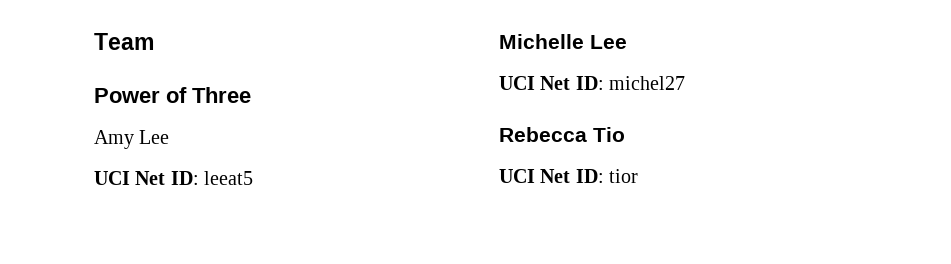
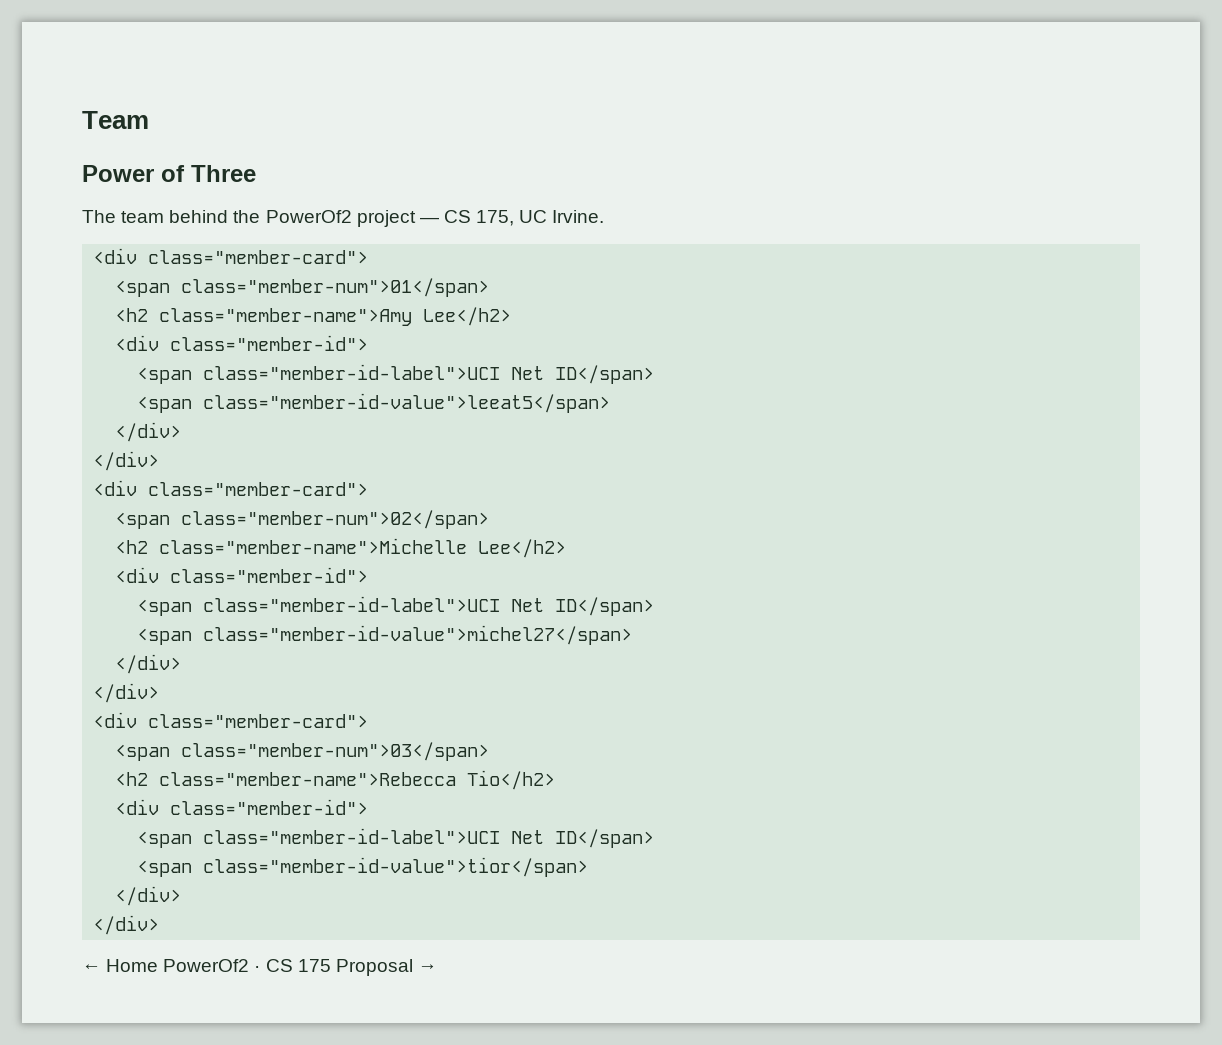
- Amy Lee
- UCI Net ID: leeat5
- Michelle Lee
- UCI Net ID: michel27
- Rebecca Tio
- UCI Net ID: tior
+ The team behind the PowerOf2 project — CS 175, UC Irvine.
+ <div class="member-card">
+ <span class="member-num">01</span>
+ <h2 class="member-name">Amy Lee</h2>
+ <div class="member-id">
+ <span class="member-id-label">UCI Net ID</span>
+ <span class="member-id-value">leeat5</span>
+ </div>
+ </div>
+ <div class="member-card">
+ <span class="member-num">02</span>
+ <h2 class="member-name">Michelle Lee</h2>
+ <div class="member-id">
+ <span class="member-id-label">UCI Net ID</span>
+ <span class="member-id-value">michel27</span>
+ </div>
+ </div>
+ <div class="member-card">
+ <span class="member-num">03</span>
+ <h2 class="member-name">Rebecca Tio</h2>
+ <div class="member-id">
+ <span class="member-id-label">UCI Net ID</span>
+ <span class="member-id-value">tior</span>
+ </div>
+ </div>
+ ← Home PowerOf2 · CS 175 Proposal →

